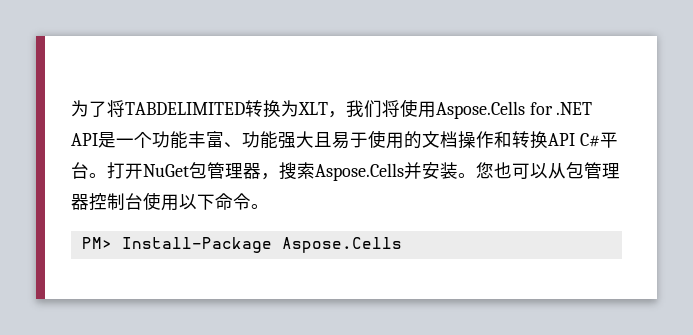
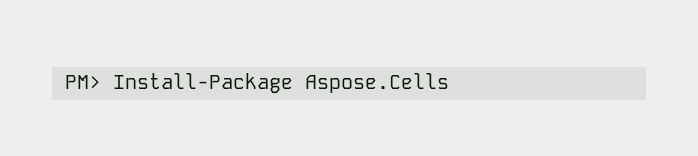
- 为了将TABDELIMITED转换为XLT，我们将使用Aspose.Cells for .NET API是一个功能丰富、功能强大且易于使用的文档操作和转换API C#平台。打开NuGet包管理器，搜索Aspose.Cells并安装。您也可以从包管理器控制台使用以下命令。

